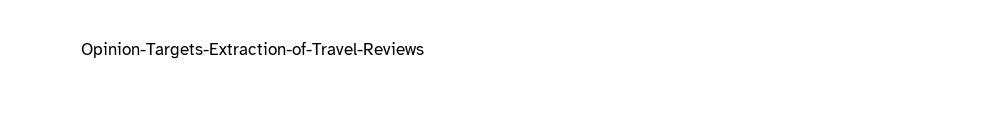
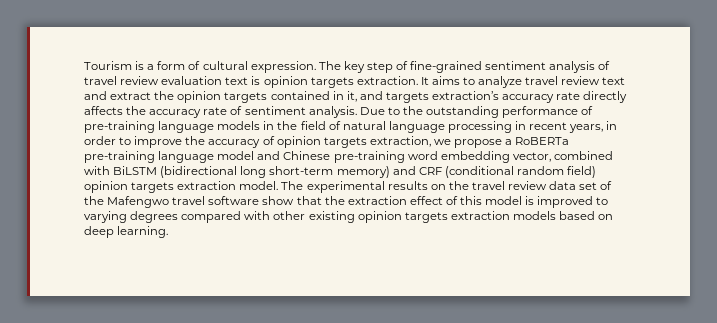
- Opinion-Targets-Extraction-of-Travel-Reviews
+ Tourism is a form of cultural expression. The key step of fine-grained sentiment analysis of travel review evaluation text is opinion targets extraction. It aims to analyze travel review text and extract the opinion targets contained in it, and targets extraction’s accuracy rate directly affects the accuracy rate of sentiment analysis. Due to the outstanding performance of pre-training language models in the field of natural language processing in recent years, in order to improve the accuracy of opinion targets extraction, we propose a RoBERTa pre-training language model and Chinese pre-training word embedding vector, combined with BiLSTM (bidirectional long short-term memory) and CRF (conditional random field) opinion targets extraction model. The experimental results on the travel review data set of the Mafengwo travel software show that the extraction effect of this model is improved to varying degrees compared with other existing opinion targets extraction models based on deep learning.

